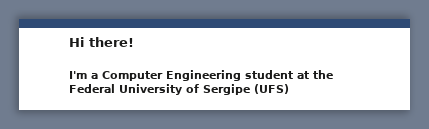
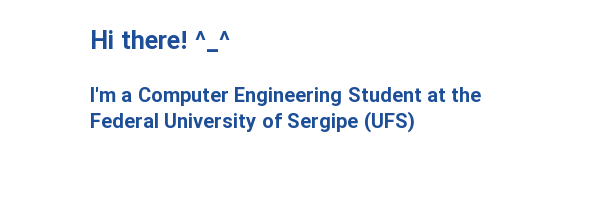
+ ^_^
- I'm a Computer Engineering student at the Federal University of Sergipe (UFS)
+ I'm a Computer Engineering Student at the Federal University of Sergipe (UFS)

